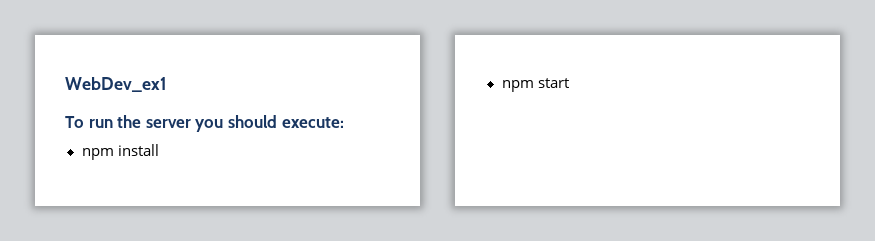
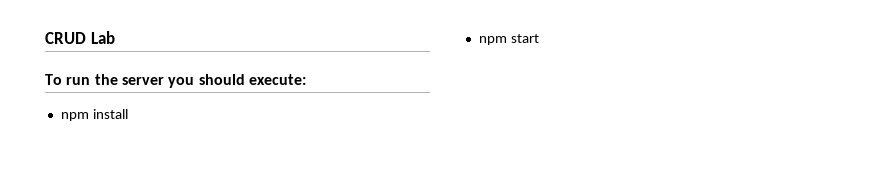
- WebDev_ex1
+ CRUD Lab

